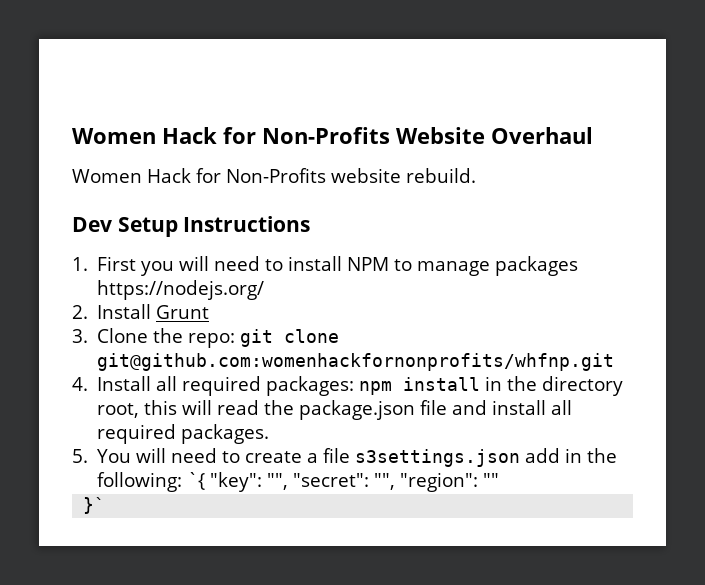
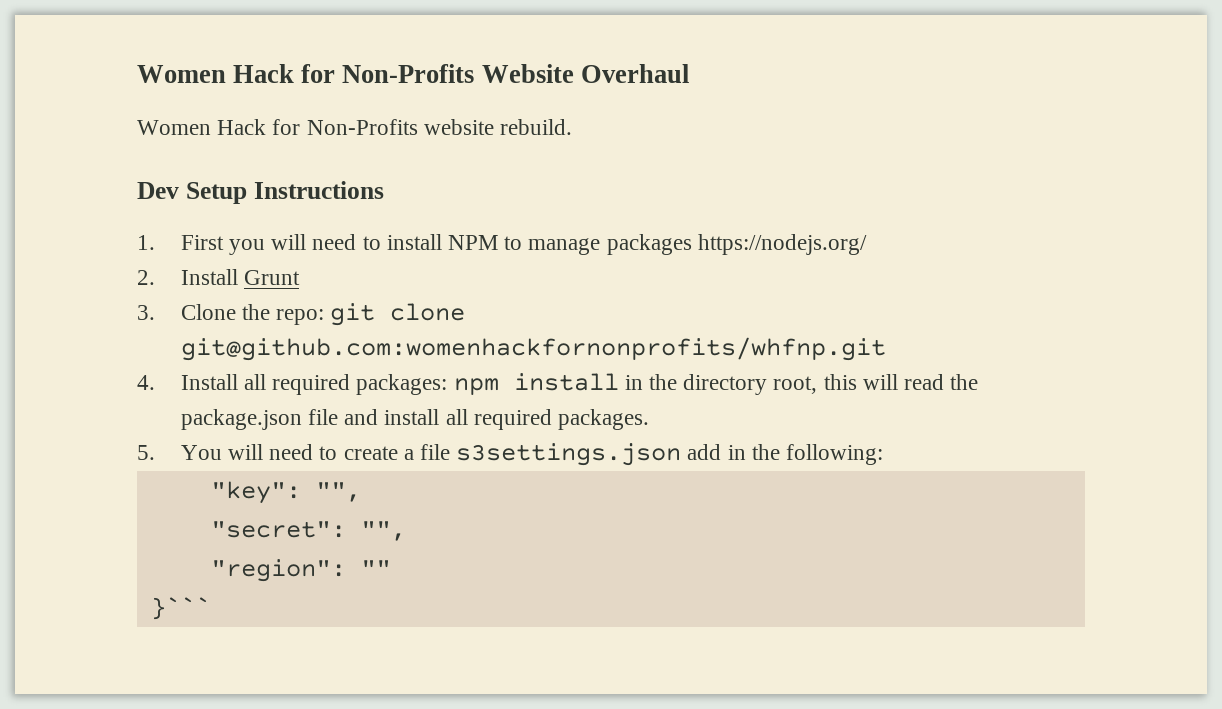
- 5. You will need to create a file s3settings.json add in the following: `{ "key": "", "secret": "", "region": ""
+ 5. You will need to create a file s3settings.json add in the following:
+ "key": "",
+ "secret": "",
+ "region": ""
- }`
+ }```

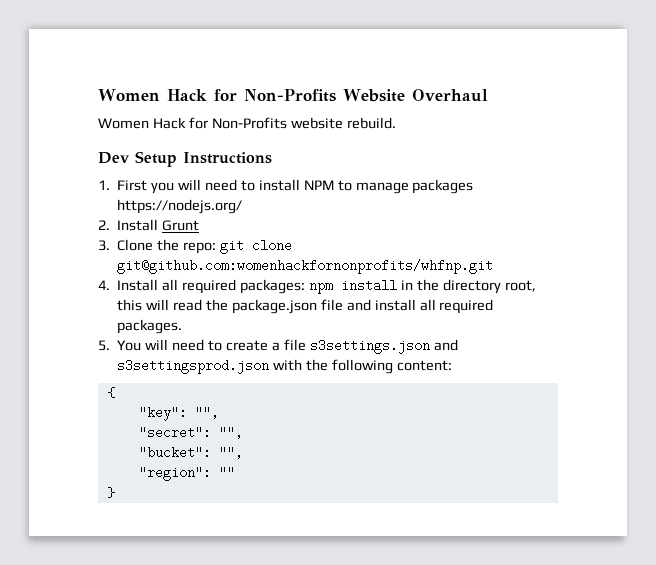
- 5. You will need to create a file s3settings.json add in the following:
+ 5. You will need to create a file s3settings.json and s3settingsprod.json with the following content:
+ {
+ "bucket": "",
- }```
+ }

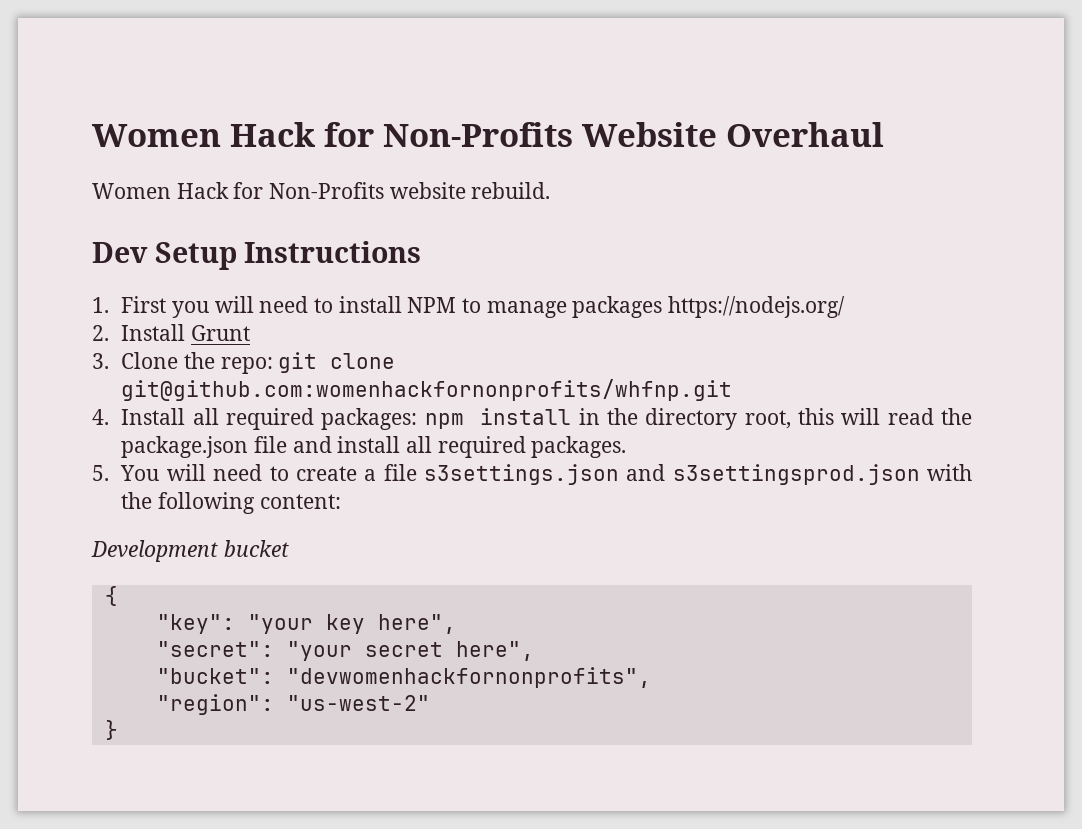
+ Development bucket
- "key": "",
- "secret": "",
+ "key": "your key here",
+ "secret": "your secret here",
- "bucket": "",
+ "bucket": "devwomenhackfornonprofits",
- "region": ""
+ "region": "us-west-2"

